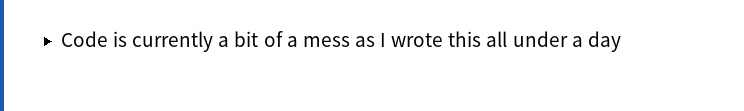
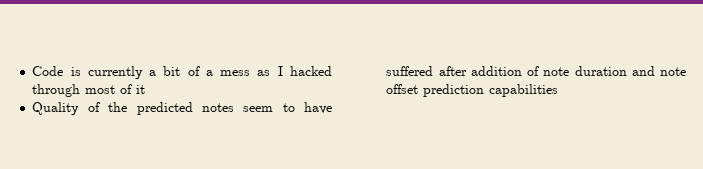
- Code is currently a bit of a mess as I wrote this all under a day
+ Code is currently a bit of a mess as I hacked through most of it
+ Quality of the predicted notes seem to have suffered after addition of note duration and note offset prediction capabilities

